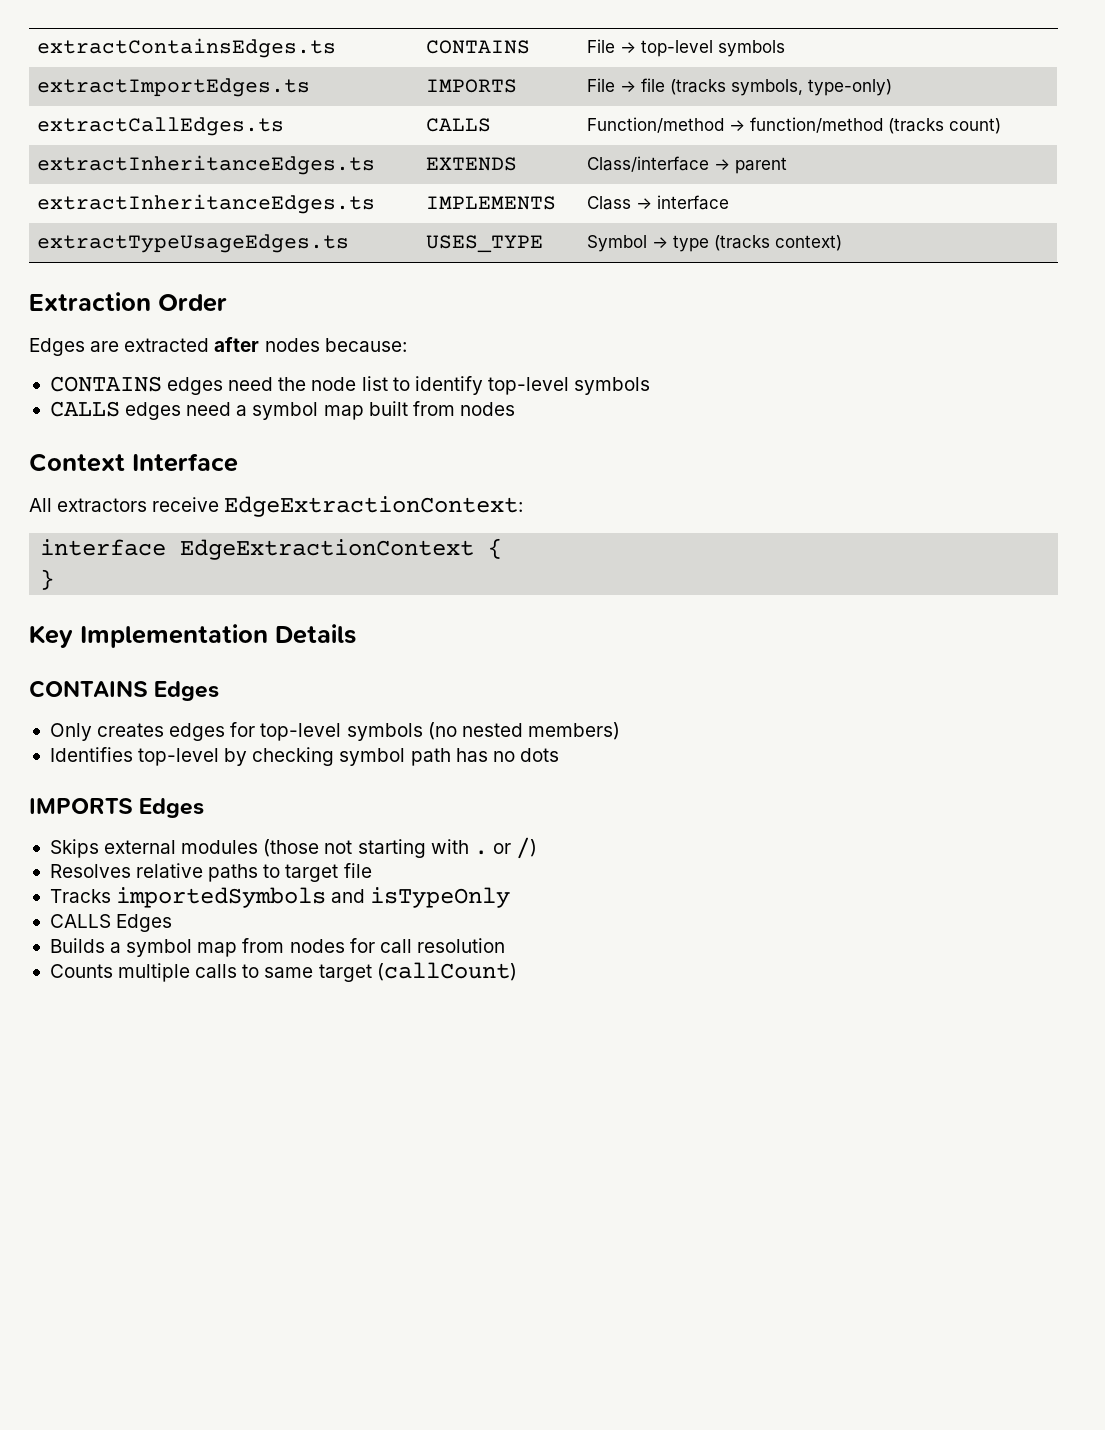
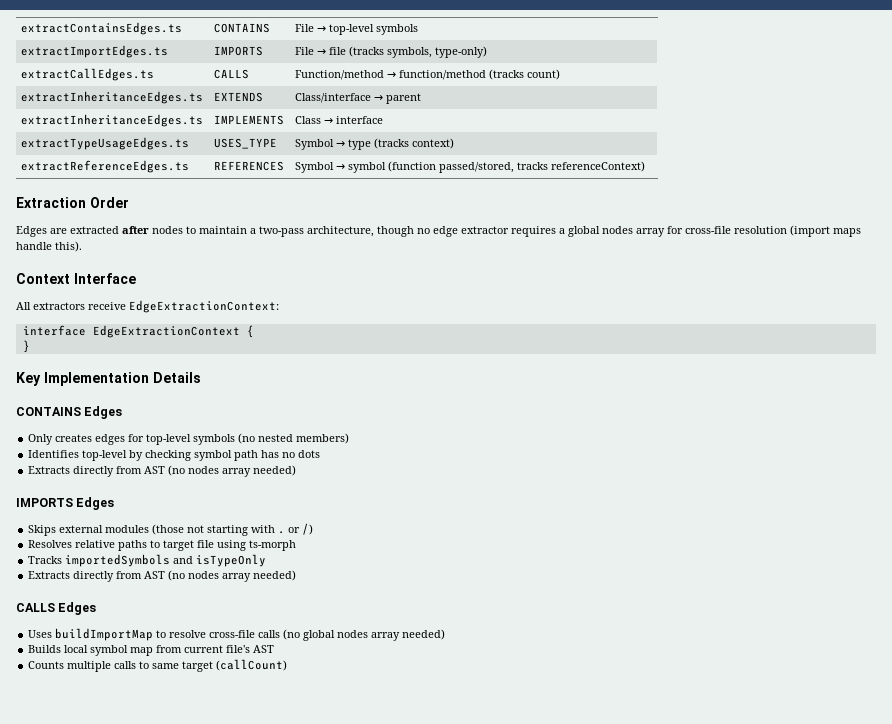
+ extractReferenceEdges.ts | REFERENCES | Symbol → symbol (function passed/stored, tracks referenceContext)
- Edges are extracted after nodes because:
- CONTAINS edges need the node list to identify top-level symbols
- CALLS edges need a symbol map built from nodes
+ Edges are extracted after nodes to maintain a two-pass architecture, though no edge extractor requires a global nodes array for cross-file resolution (import maps handle this).
  Identifies top-level by checking symbol path has no dots
+ Extracts directly from AST (no nodes array needed)
- Resolves relative paths to target file
+ Resolves relative paths to target file using ts-morph
  Tracks importedSymbols and isTypeOnly
+ Extracts directly from AST (no nodes array needed)
  CALLS Edges
+ Uses buildImportMap to resolve cross-file calls (no global nodes array needed)
- Builds a symbol map from nodes for call resolution
+ Builds local symbol map from current file's AST

